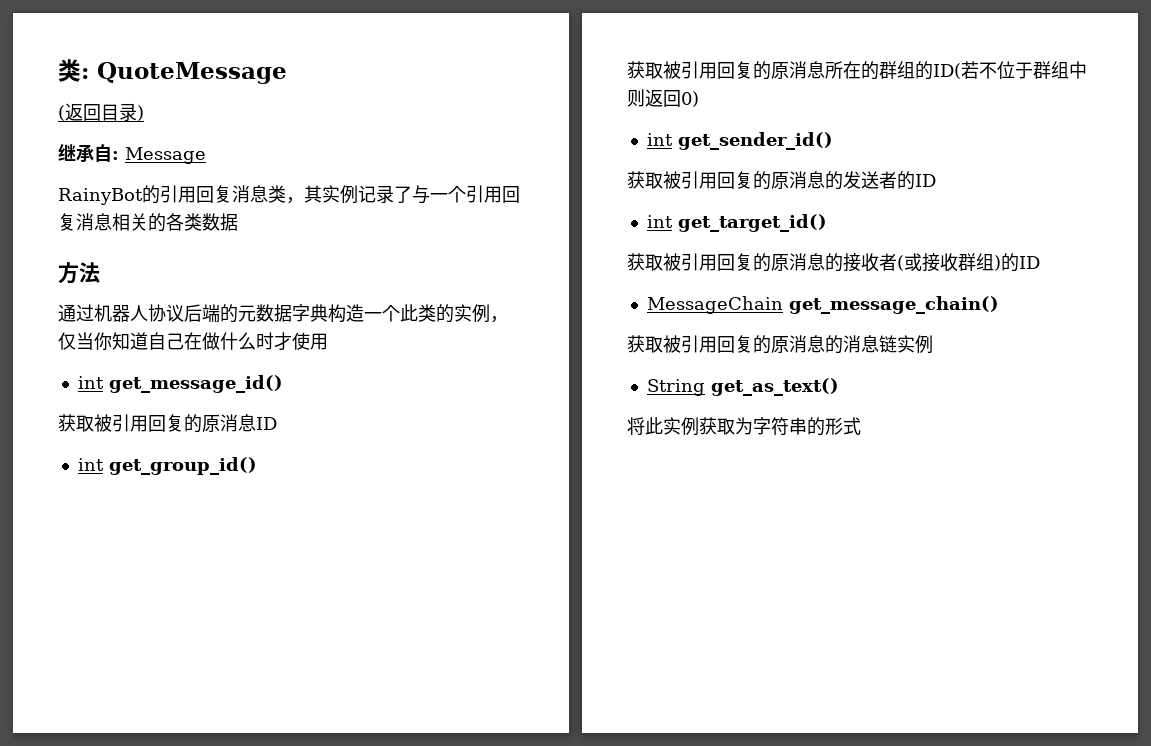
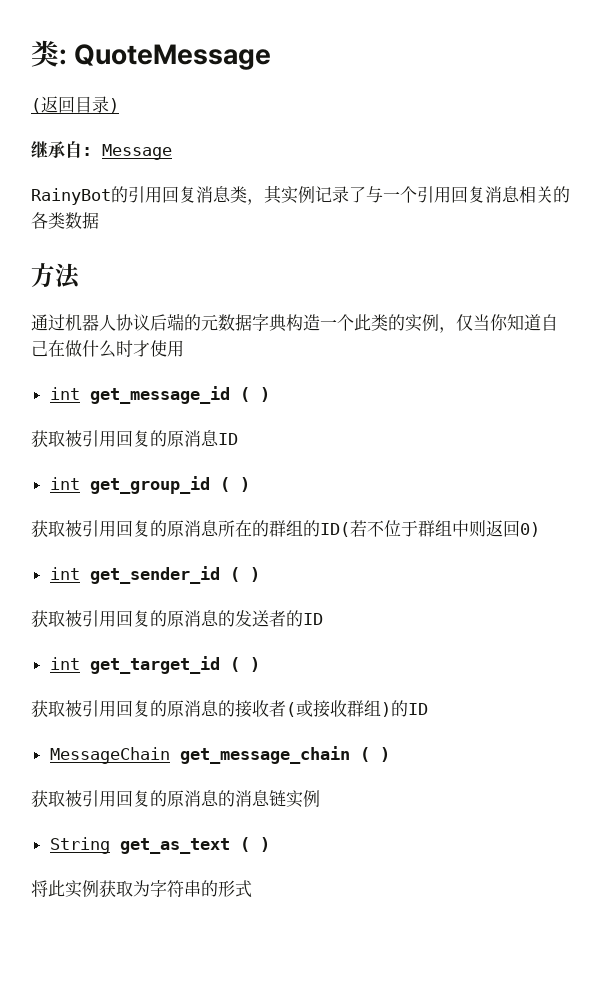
- int get_message_id()
+ int get_message_id ( )
- int get_group_id()
+ int get_group_id ( )
- int get_sender_id()
+ int get_sender_id ( )
- int get_target_id()
+ int get_target_id ( )
- MessageChain get_message_chain()
+ MessageChain get_message_chain ( )
- String get_as_text()
+ String get_as_text ( )

